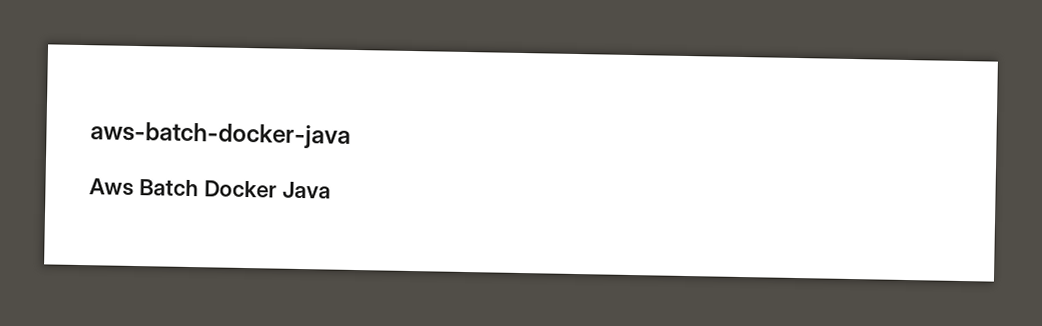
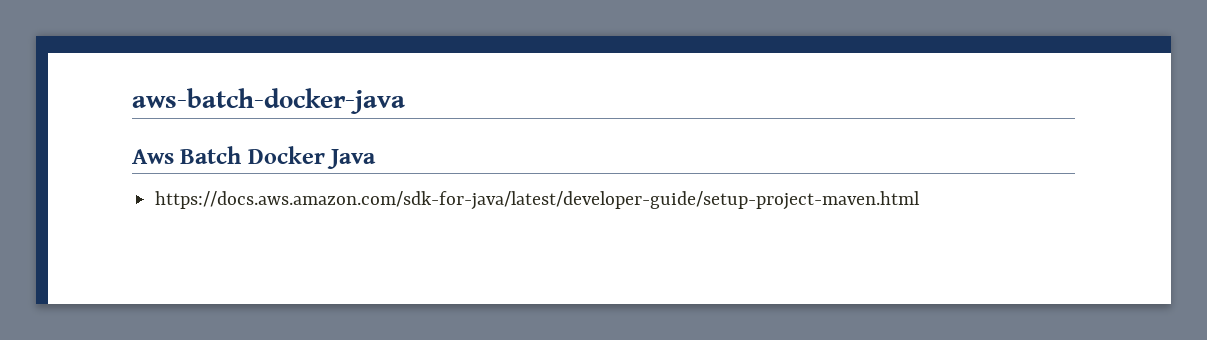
+ https://docs.aws.amazon.com/sdk-for-java/latest/developer-guide/setup-project-maven.html

